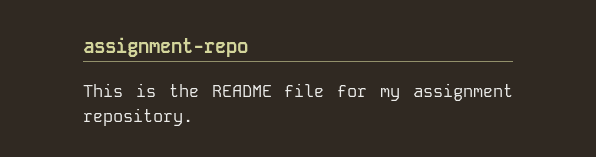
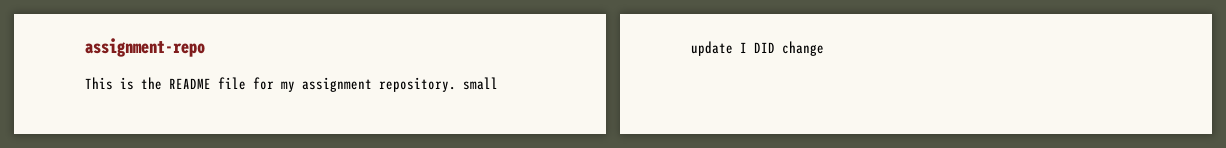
- This is the README file for my assignment repository.
+ This is the README file for my assignment repository. small update I DID change

